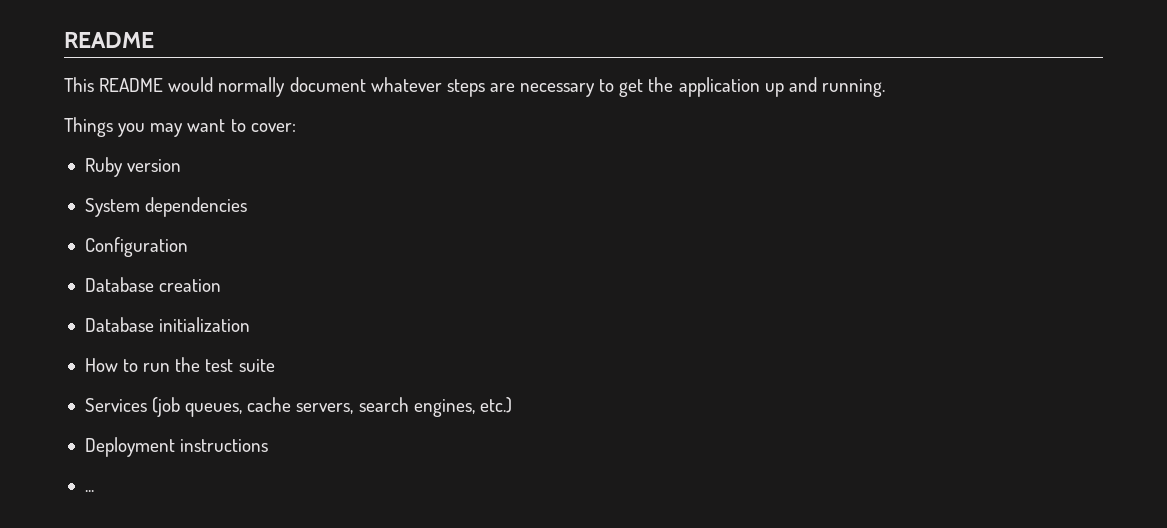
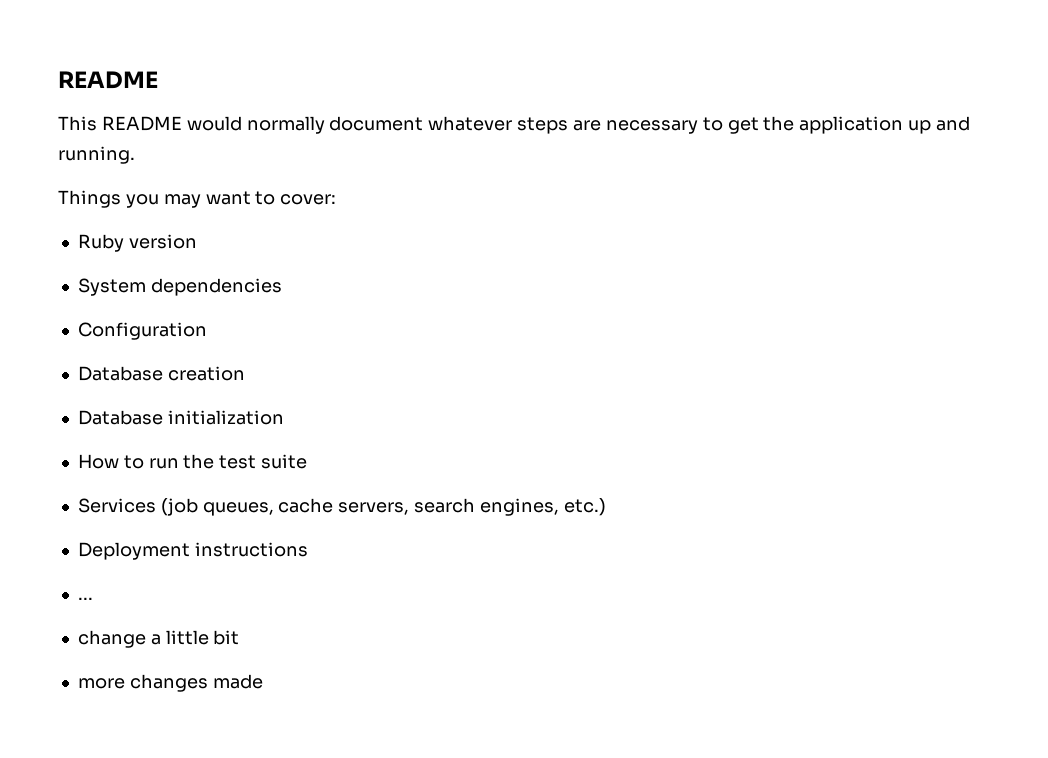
+ change a little bit
+ more changes made

